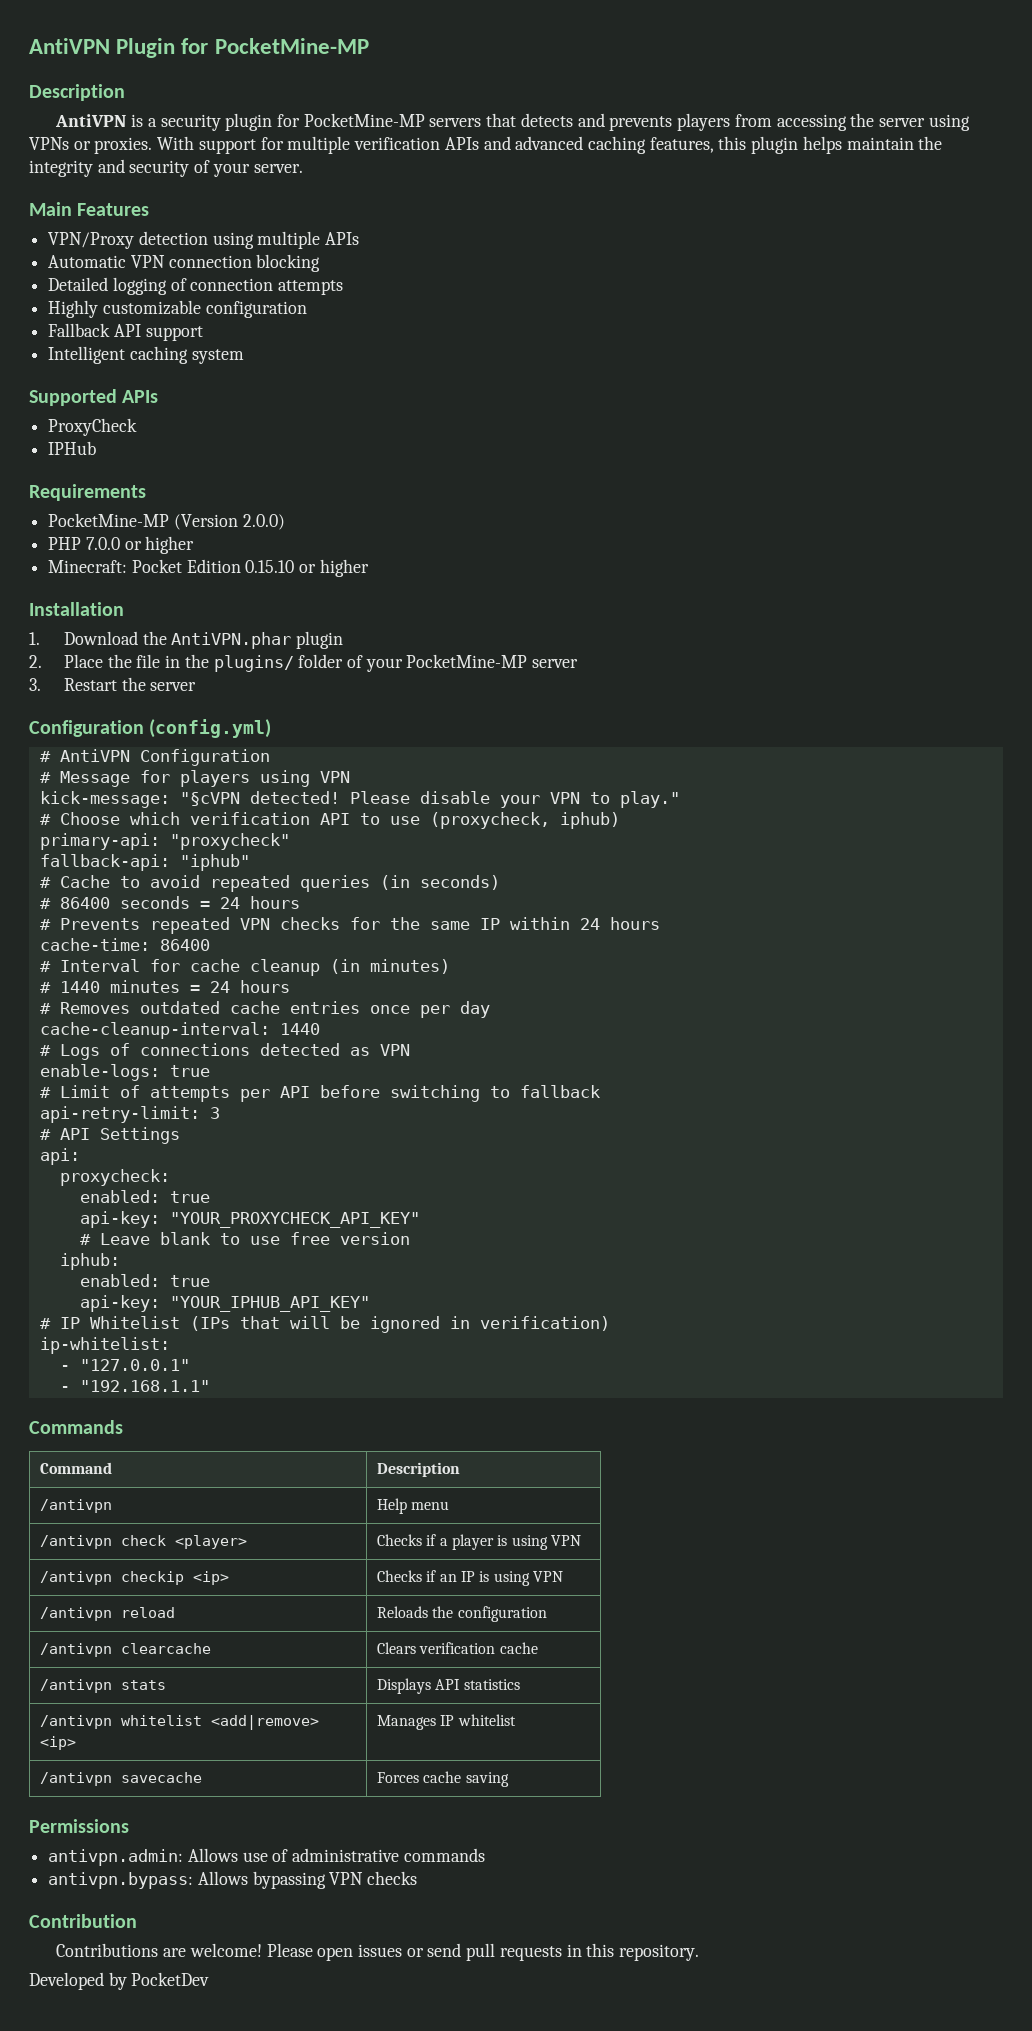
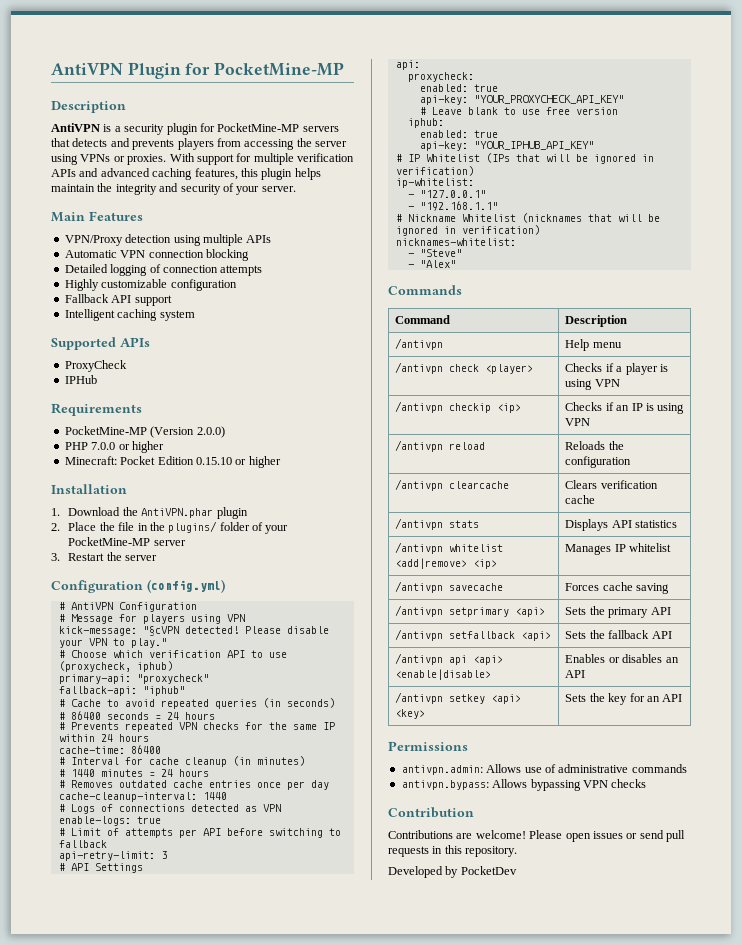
+ # Nickname Whitelist (nicknames that will be ignored in verification)
+ nicknames-whitelist:
+ - "Steve"
+ - "Alex"
+ /antivpn setprimary <api> | Sets the primary API
+ /antivpn setfallback <api> | Sets the fallback API
+ /antivpn api <api> <enable|disable> | Enables or disables an API
+ /antivpn setkey <api> <key> | Sets the key for an API

